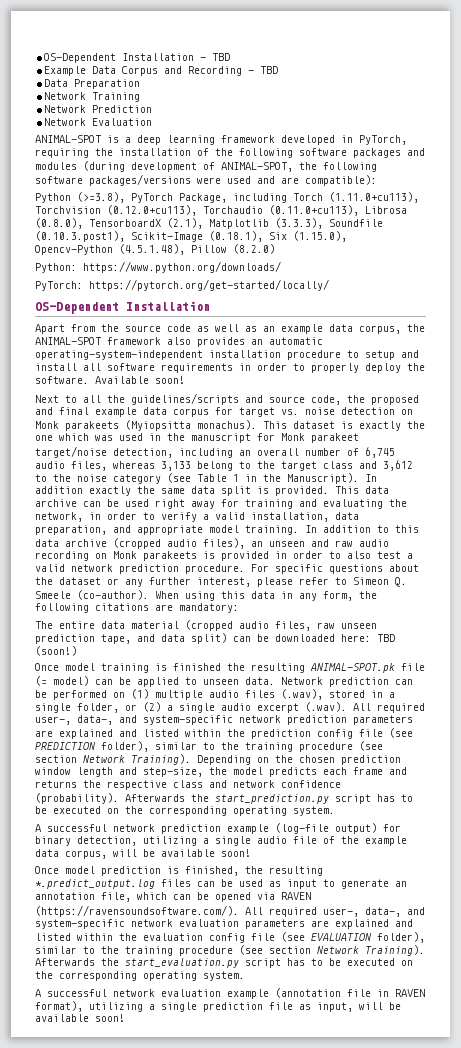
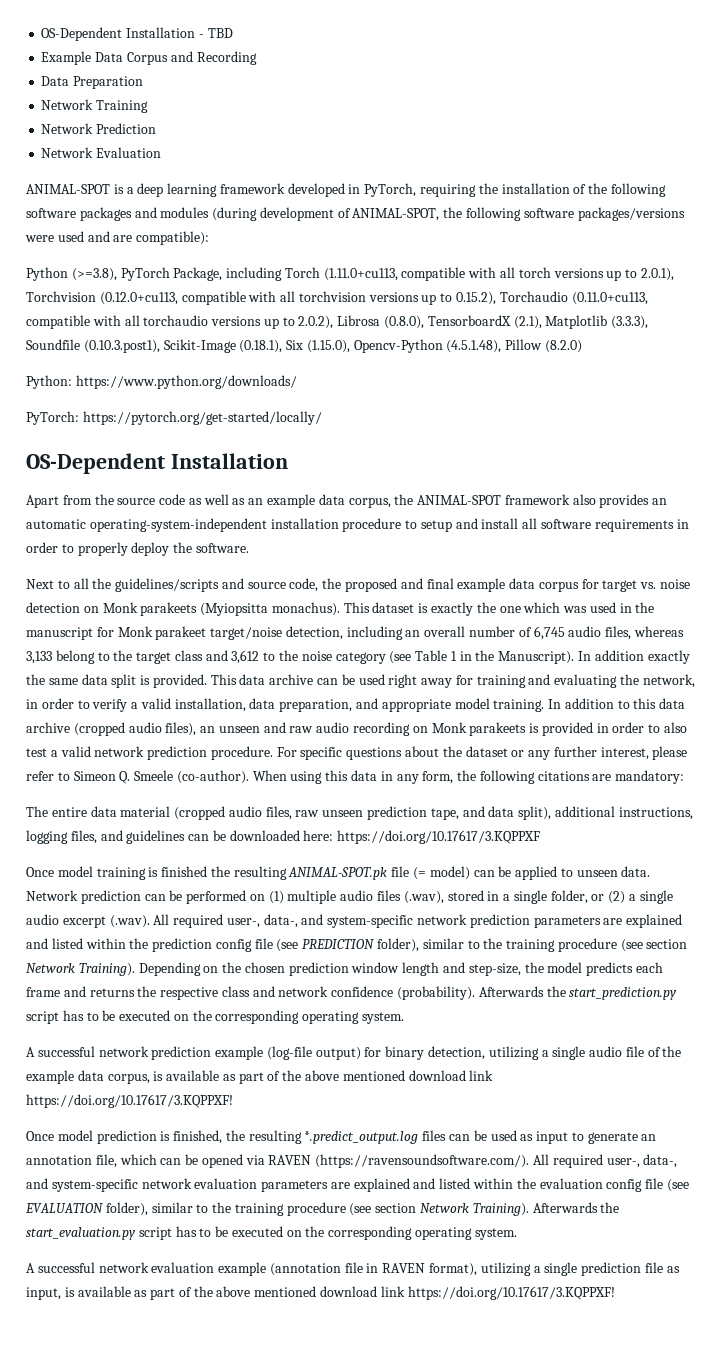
- Example Data Corpus and Recording - TBD
+ Example Data Corpus and Recording
- Python (>=3.8), PyTorch Package, including Torch (1.11.0+cu113), Torchvision (0.12.0+cu113), Torchaudio (0.11.0+cu113), Librosa (0.8.0), TensorboardX (2.1), Matplotlib (3.3.3), Soundfile (0.10.3.post1), Scikit-Image (0.18.1), Six (1.15.0), Opencv-Python (4.5.1.48), Pillow (8.2.0)
+ Python (>=3.8), PyTorch Package, including Torch (1.11.0+cu113, compatible with all torch versions up to 2.0.1), Torchvision (0.12.0+cu113, compatible with all torchvision versions up to 0.15.2), Torchaudio (0.11.0+cu113, compatible with all torchaudio versions up to 2.0.2), Librosa (0.8.0), TensorboardX (2.1), Matplotlib (3.3.3), Soundfile (0.10.3.post1), Scikit-Image (0.18.1), Six (1.15.0), Opencv-Python (4.5.1.48), Pillow (8.2.0)
- Available soon!
- The entire data material (cropped audio files, raw unseen prediction tape, and data split) can be downloaded here: TBD (soon!)
+ The entire data material (cropped audio files, raw unseen prediction tape, and data split), additional instructions, logging files, and guidelines can be downloaded here: https://doi.org/10.17617/3.KQPPXF
- A successful network prediction example (log-file output) for binary detection, utilizing a single audio file of the example data corpus, will be available soon!
+ A successful network prediction example (log-file output) for binary detection, utilizing a single audio file of the example data corpus, is available as part of the above mentioned download link https://doi.org/10.17617/3.KQPPXF!
- A successful network evaluation example (annotation file in RAVEN format), utilizing a single prediction file as input, will be available soon!
+ A successful network evaluation example (annotation file in RAVEN format), utilizing a single prediction file as input, is available as part of the above mentioned download link https://doi.org/10.17617/3.KQPPXF!

